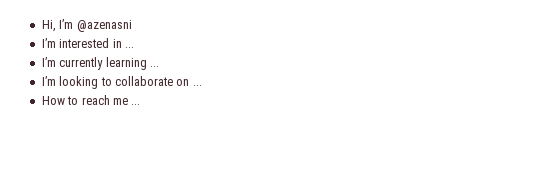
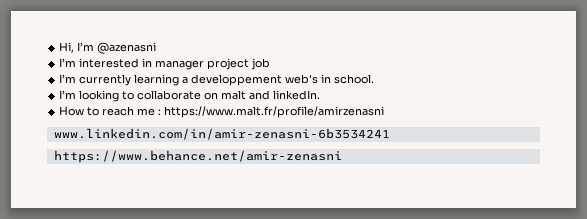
- I’m interested in ...
+ I’m interested in manager project job
- I’m currently learning ...
+ I’m currently learning a developpement web's in school.
- I’m looking to collaborate on ...
+ I’m looking to collaborate on malt and linkedIn.
- How to reach me ...
+ How to reach me : https://www.malt.fr/profile/amirzenasni
+ www.linkedin.com/in/amir-zenasni-6b3534241
+ https://www.behance.net/amir-zenasni

